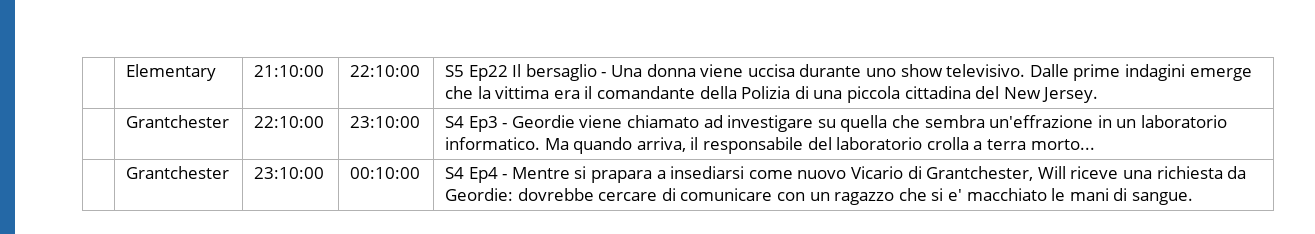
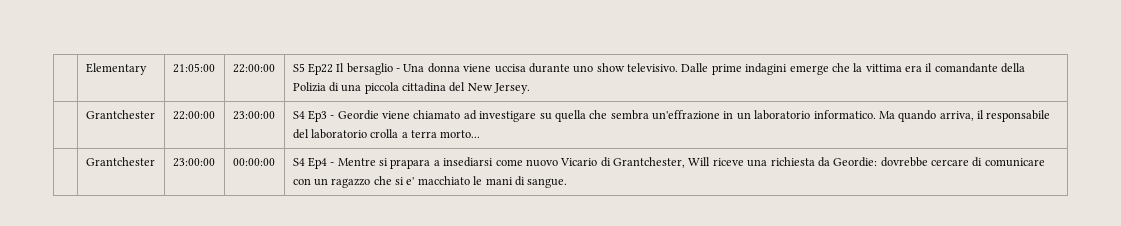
- | Elementary | 21:10:00 | 22:10:00 | S5 Ep22 Il bersaglio - Una donna viene uccisa durante uno show televisivo. Dalle prime indagini emerge che la vittima era il comandante della Polizia di una piccola cittadina del New Jersey.
+ | Elementary | 21:05:00 | 22:00:00 | S5 Ep22 Il bersaglio - Una donna viene uccisa durante uno show televisivo. Dalle prime indagini emerge che la vittima era il comandante della Polizia di una piccola cittadina del New Jersey.
- | Grantchester | 22:10:00 | 23:10:00 | S4 Ep3 - Geordie viene chiamato ad investigare su quella che sembra un'effrazione in un laboratorio informatico. Ma quando arriva, il responsabile del laboratorio crolla a terra morto...
+ | Grantchester | 22:00:00 | 23:00:00 | S4 Ep3 - Geordie viene chiamato ad investigare su quella che sembra un'effrazione in un laboratorio informatico. Ma quando arriva, il responsabile del laboratorio crolla a terra morto...
- | Grantchester | 23:10:00 | 00:10:00 | S4 Ep4 - Mentre si prapara a insediarsi come nuovo Vicario di Grantchester, Will riceve una richiesta da Geordie: dovrebbe cercare di comunicare con un ragazzo che si e' macchiato le mani di sangue.
+ | Grantchester | 23:00:00 | 00:00:00 | S4 Ep4 - Mentre si prapara a insediarsi come nuovo Vicario di Grantchester, Will riceve una richiesta da Geordie: dovrebbe cercare di comunicare con un ragazzo che si e' macchiato le mani di sangue.

